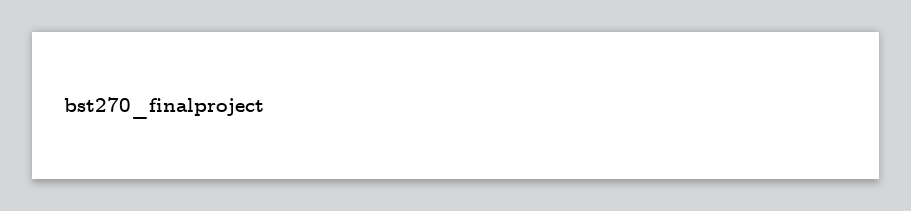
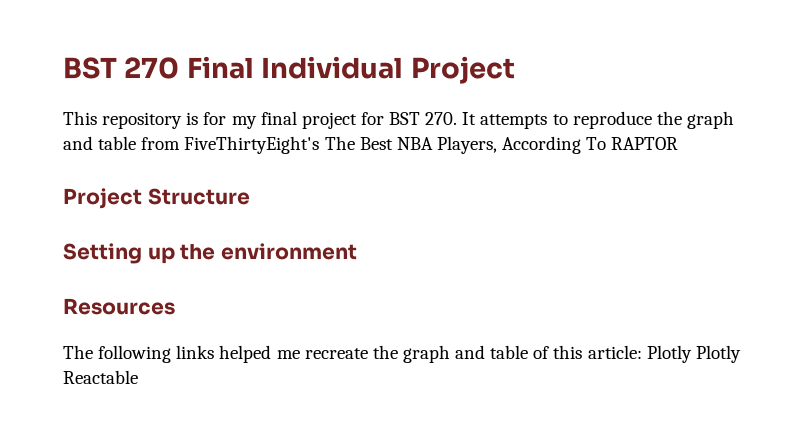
- bst270_finalproject
+ BST 270 Final Individual Project
+ This repository is for my final project for BST 270. It attempts to reproduce the graph and table from FiveThirtyEight's The Best NBA Players, According To RAPTOR
+ Project Structure
+ Setting up the environment
+ Resources
+ The following links helped me recreate the graph and table of this article: Plotly Plotly Reactable

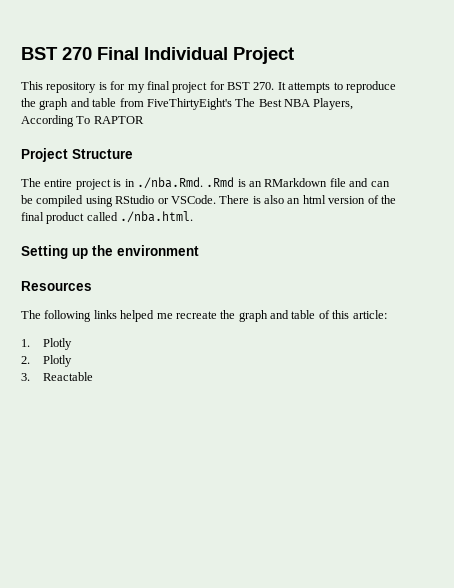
+ The entire project is in ./nba.Rmd. .Rmd is an RMarkdown file and can be compiled using RStudio or VSCode. There is also an html version of the final product called ./nba.html.
- The following links helped me recreate the graph and table of this article: Plotly Plotly Reactable
+ The following links helped me recreate the graph and table of this article:
+ 1. Plotly
+ 2. Plotly
+ 3. Reactable

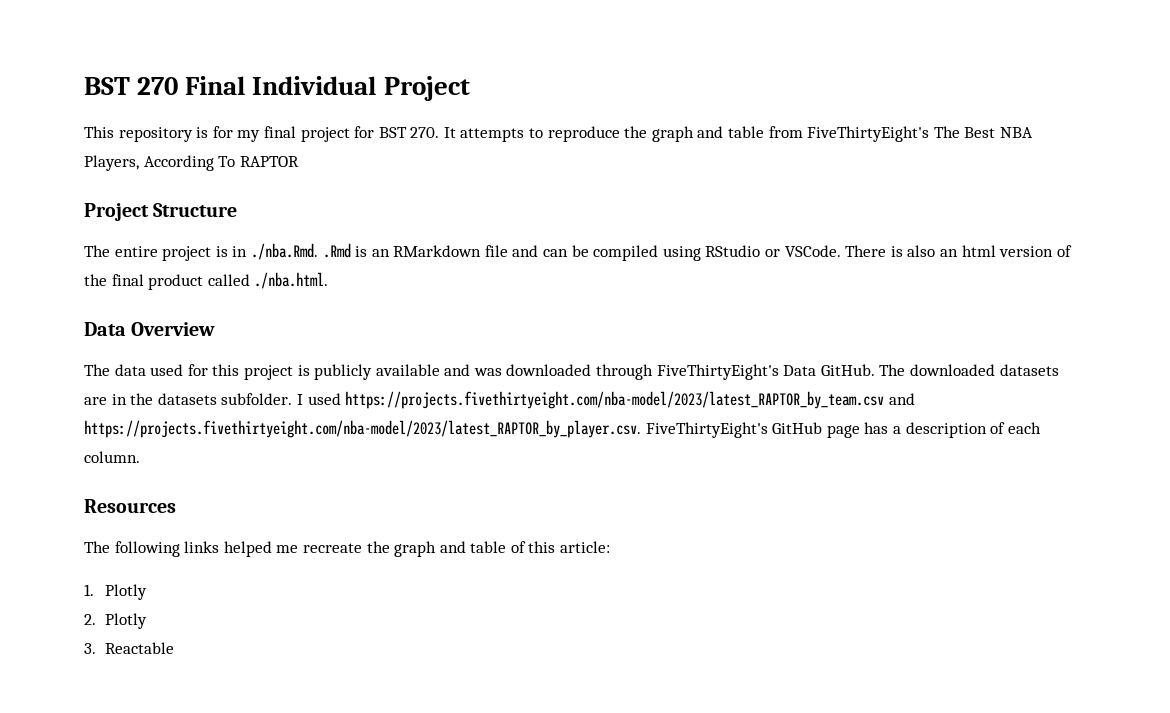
- Setting up the environment
+ Data Overview
+ The data used for this project is publicly available and was downloaded through FiveThirtyEight's Data GitHub. The downloaded datasets are in the datasets subfolder. I used https://projects.fivethirtyeight.com/nba-model/2023/latest_RAPTOR_by_team.csv and https://projects.fivethirtyeight.com/nba-model/2023/latest_RAPTOR_by_player.csv. FiveThirtyEight's GitHub page has a description of each column.

